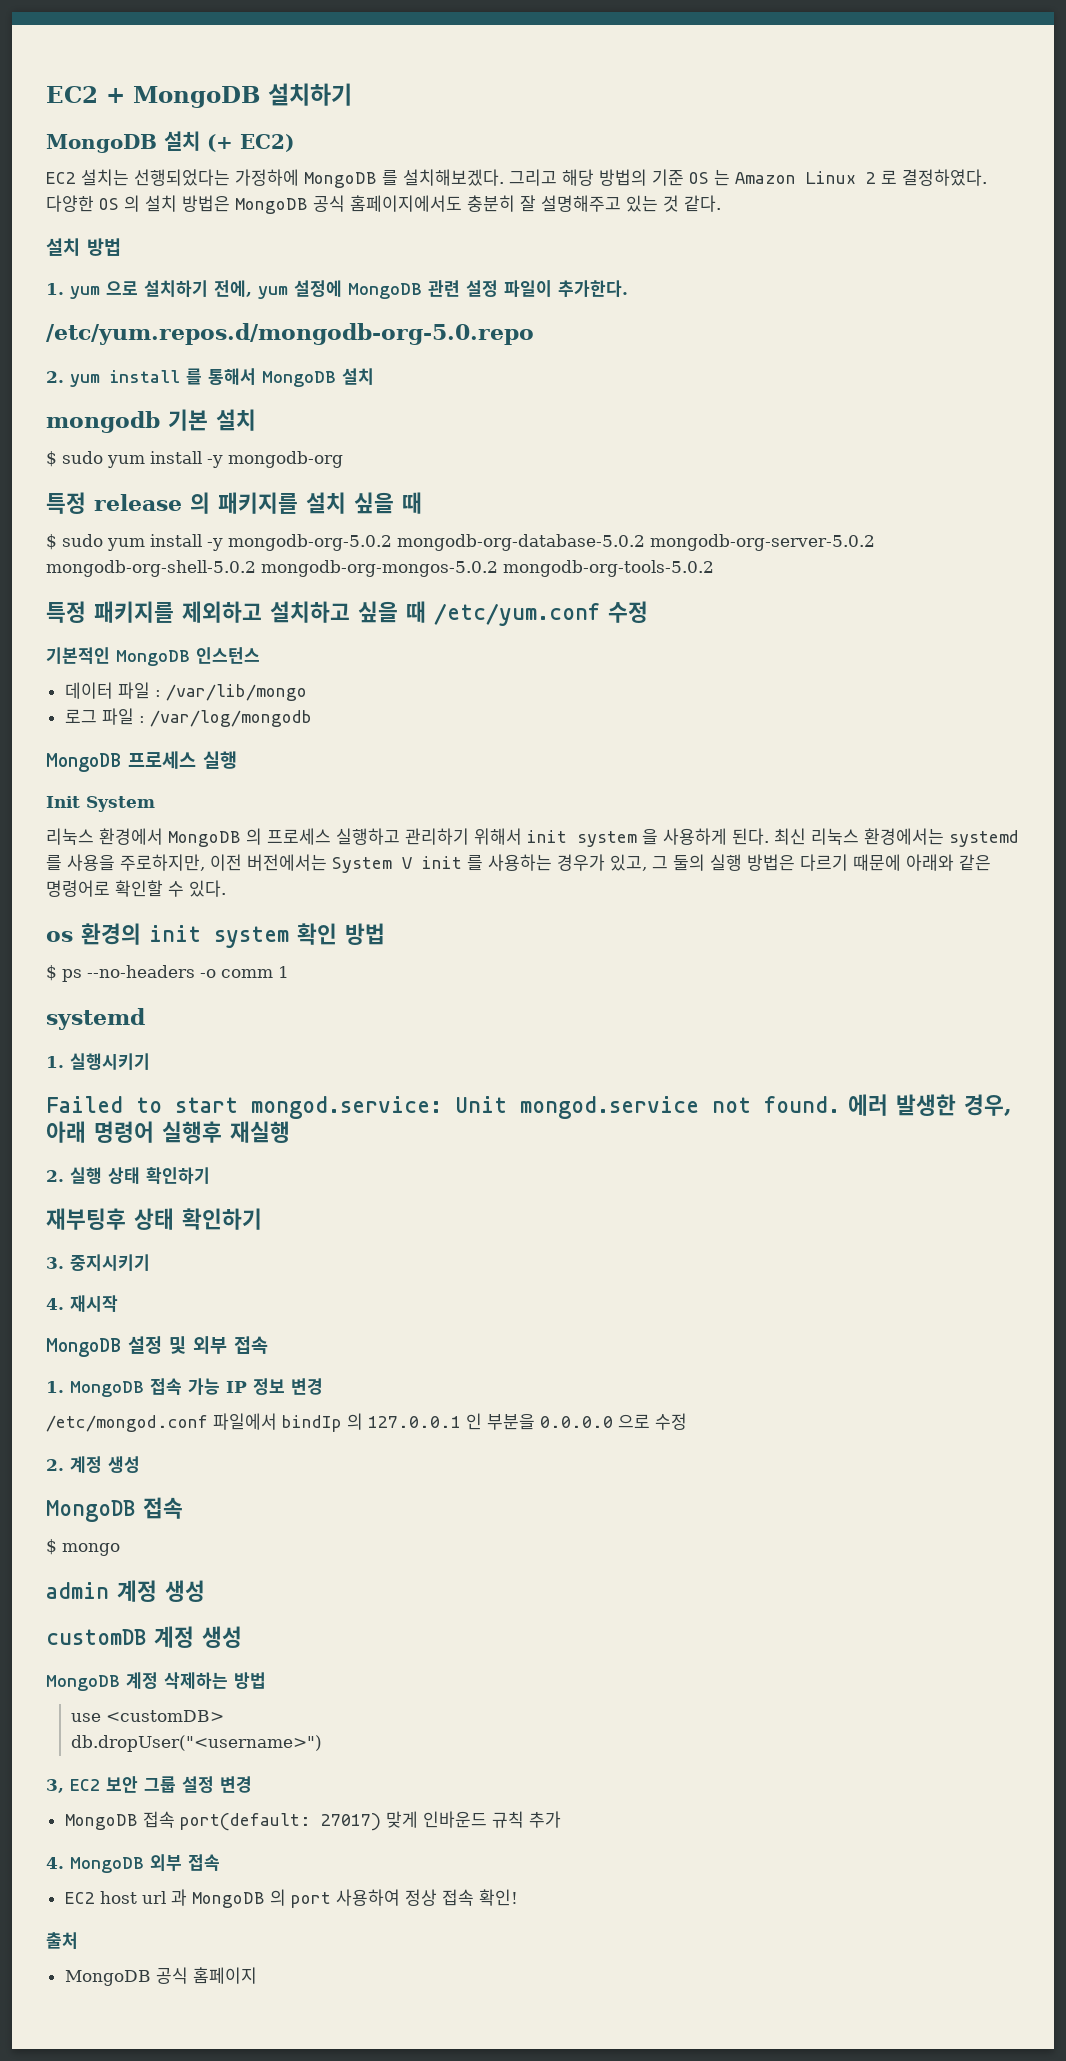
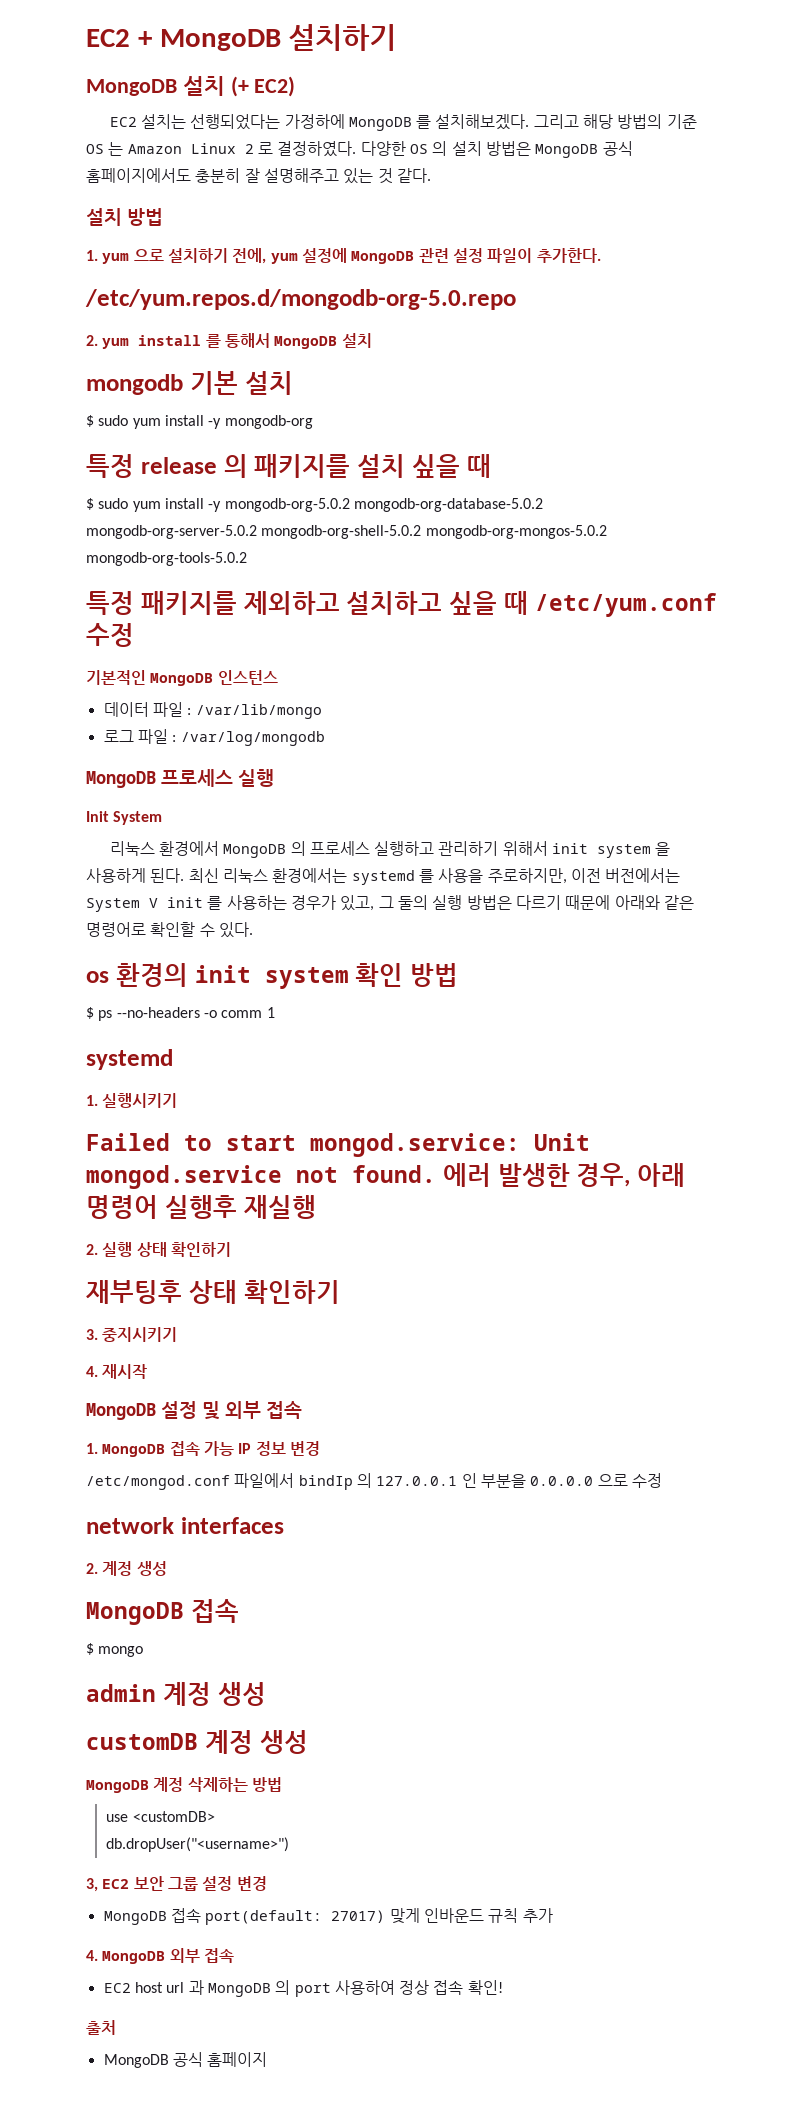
+ network interfaces

